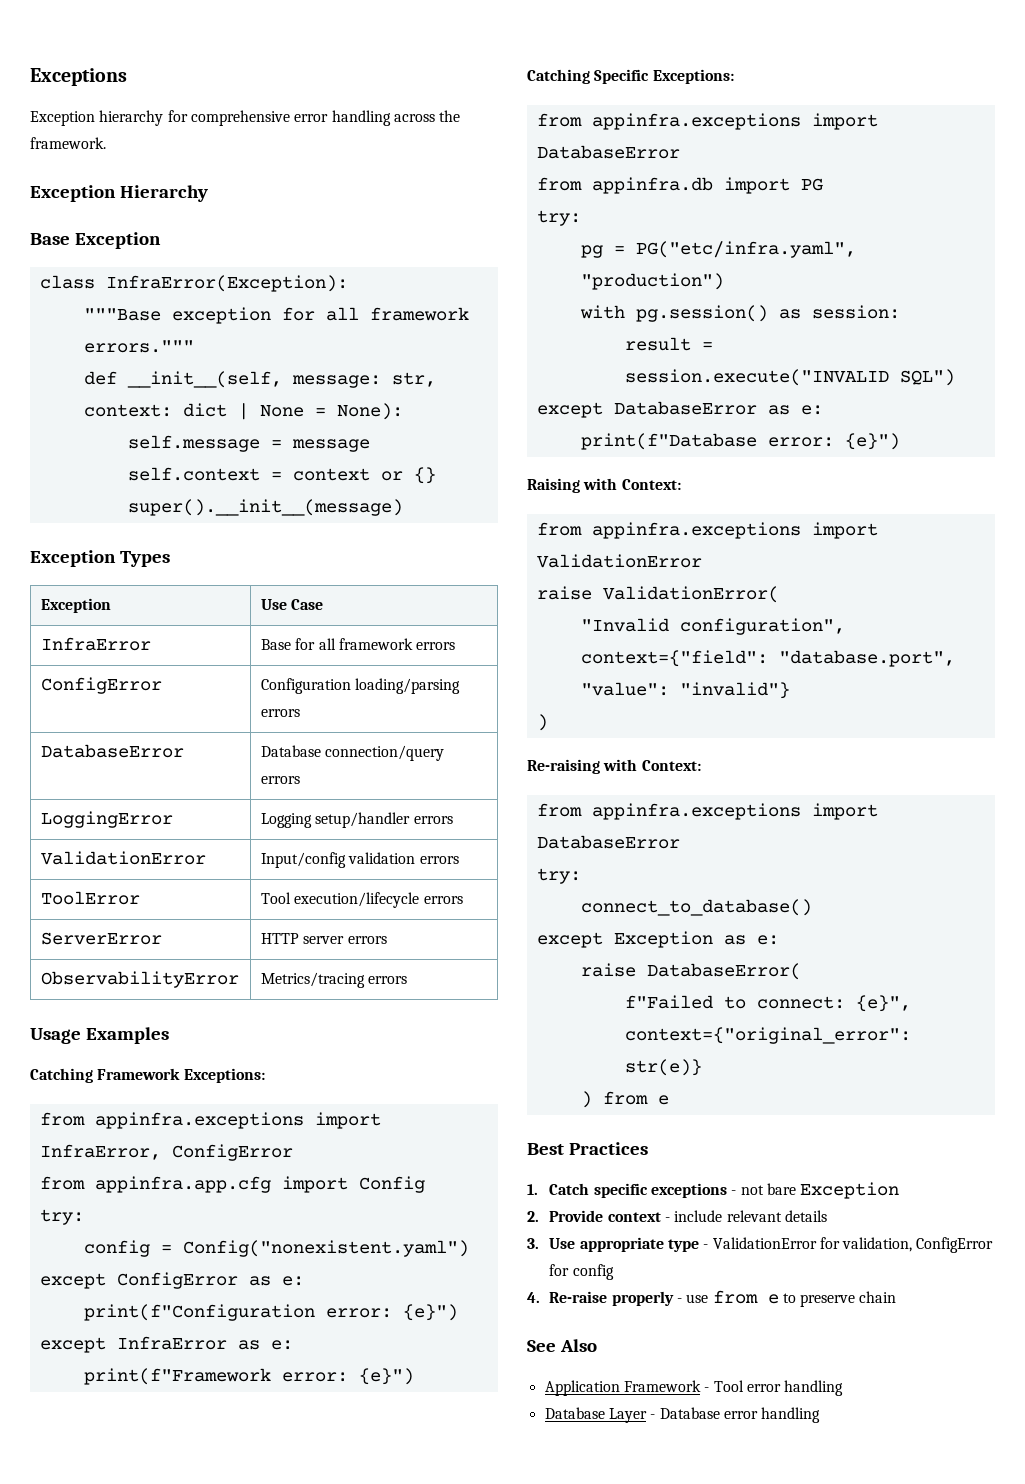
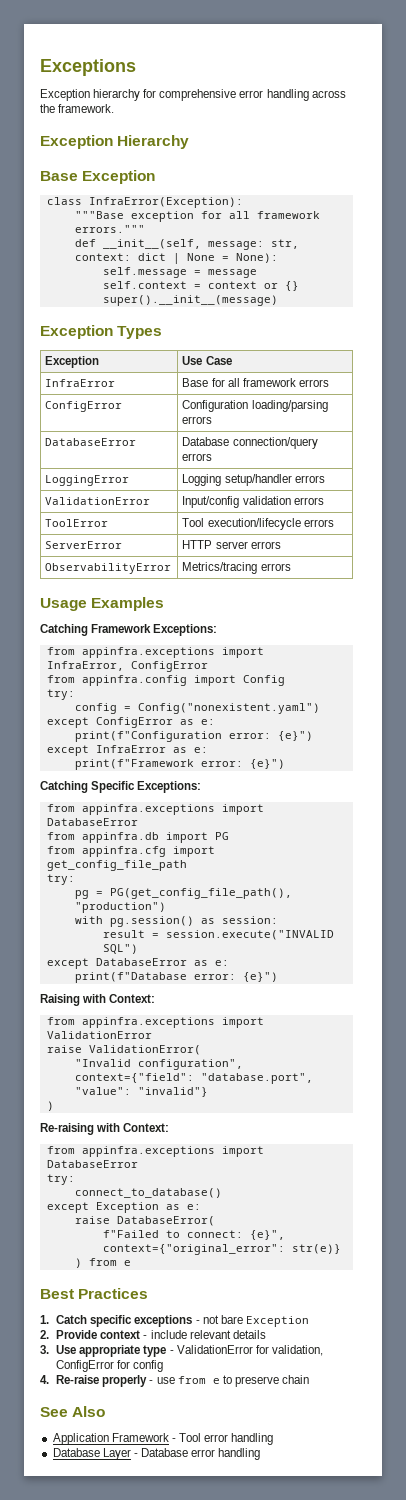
- from appinfra.app.cfg import Config
+ from appinfra.config import Config
+ from appinfra.cfg import get_config_file_path
- pg = PG("etc/infra.yaml", "production")
+ pg = PG(get_config_file_path(), "production")

